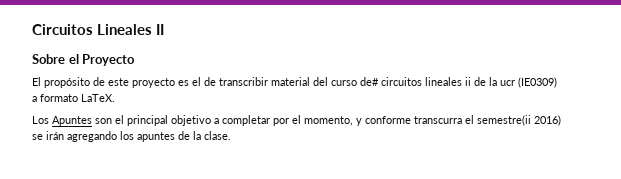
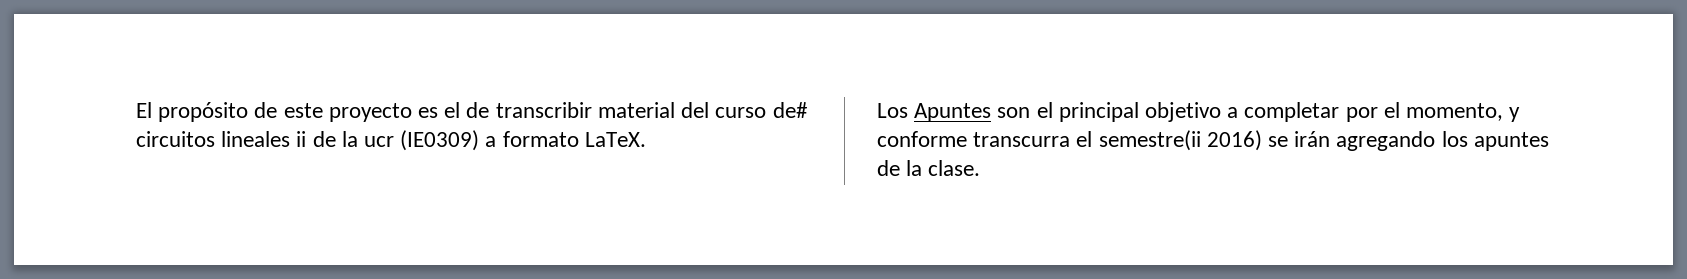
- Circuitos Lineales II
- Sobre el Proyecto

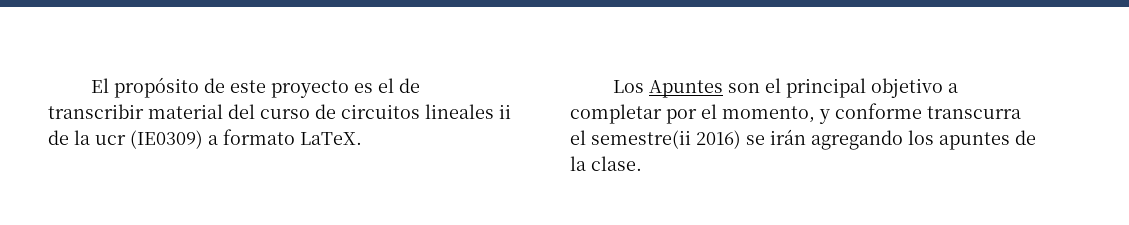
- El propósito de este proyecto es el de transcribir material del curso de# circuitos lineales ii de la ucr (IE0309) a formato LaTeX.
+ El propósito de este proyecto es el de transcribir material del curso de circuitos lineales ii de la ucr (IE0309) a formato LaTeX.

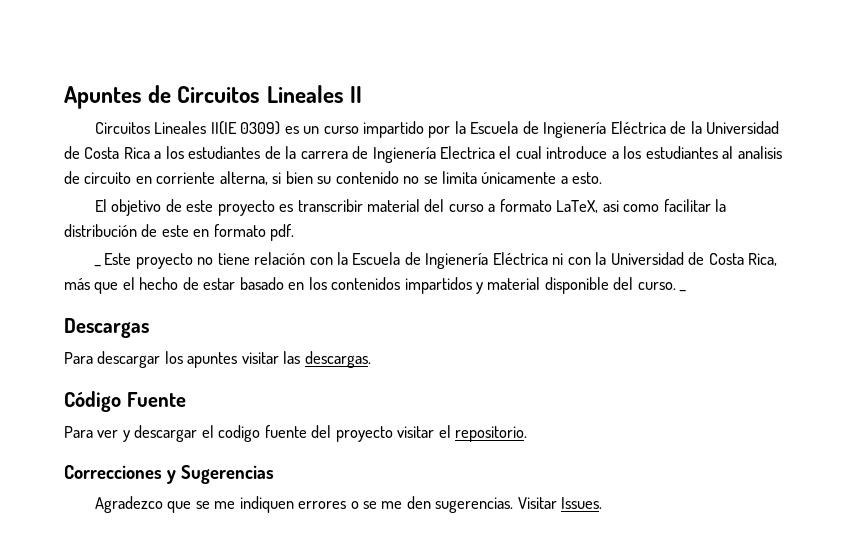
- El propósito de este proyecto es el de transcribir material del curso de circuitos lineales ii de la ucr (IE0309) a formato LaTeX.
- Los Apuntes son el principal objetivo a completar por el momento, y conforme transcurra el semestre(ii 2016) se irán agregando los apuntes de la clase.
+ Apuntes de Circuitos Lineales II
+ Circuitos Lineales II(IE 0309) es un curso impartido por la Escuela de Ingienería Eléctrica de la Universidad de Costa Rica a los estudiantes de la carrera de Ingienería Electrica el cual introduce a los estudiantes al analisis de circuito en corriente alterna, si bien su contenido no se limita únicamente a esto.
+ El objetivo de este proyecto es transcribir material del curso a formato LaTeX, asi como facilitar la distribución de este en formato pdf.
+ _ Este proyecto no tiene relación con la Escuela de Ingienería Eléctrica ni con la Universidad de Costa Rica, más que el hecho de estar basado en los contenidos impartidos y material disponible del curso. _
+ Descargas
+ Para descargar los apuntes visitar las descargas.
+ Código Fuente
+ Para ver y descargar el codigo fuente del proyecto visitar el repositorio.
+ Correcciones y Sugerencias
+ Agradezco que se me indiquen errores o se me den sugerencias. Visitar Issues.

